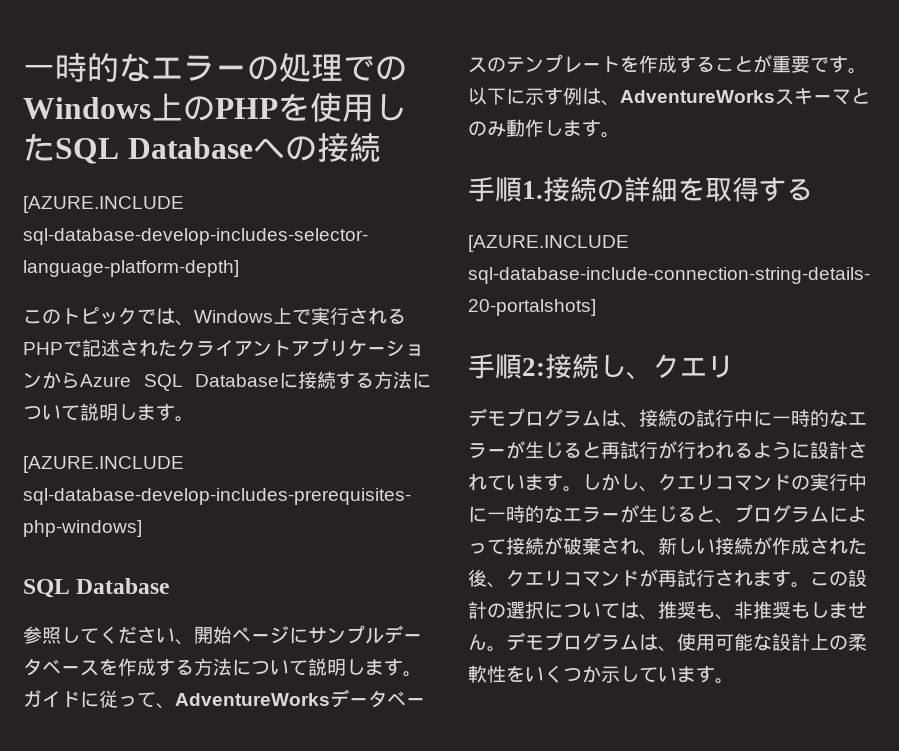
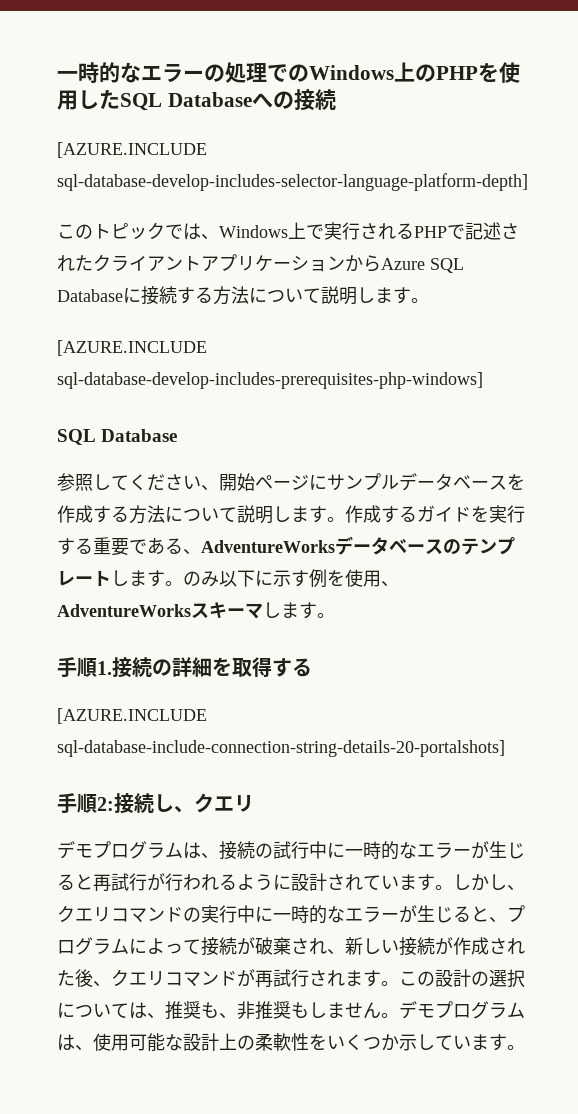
- ガイドに従って、AdventureWorksデータベースのテンプレートを作成することが重要です。以下に示す例は、AdventureWorksスキーマとのみ動作します。
+ 作成するガイドを実行する重要である、AdventureWorksデータベースのテンプレートします。のみ以下に示す例を使用、AdventureWorksスキーマします。

